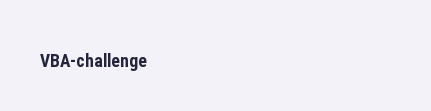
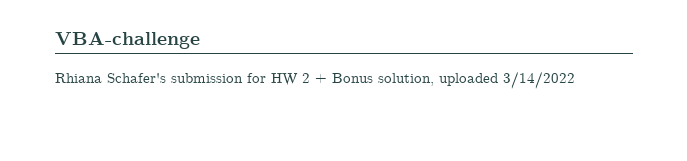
+ Rhiana Schafer's submission for HW 2 + Bonus solution, uploaded 3/14/2022

